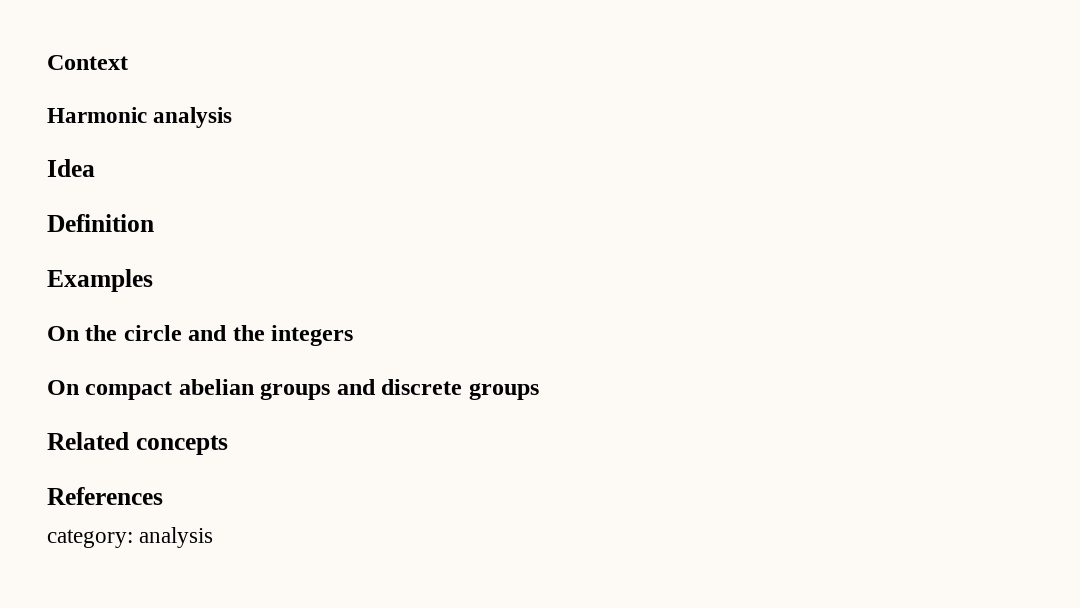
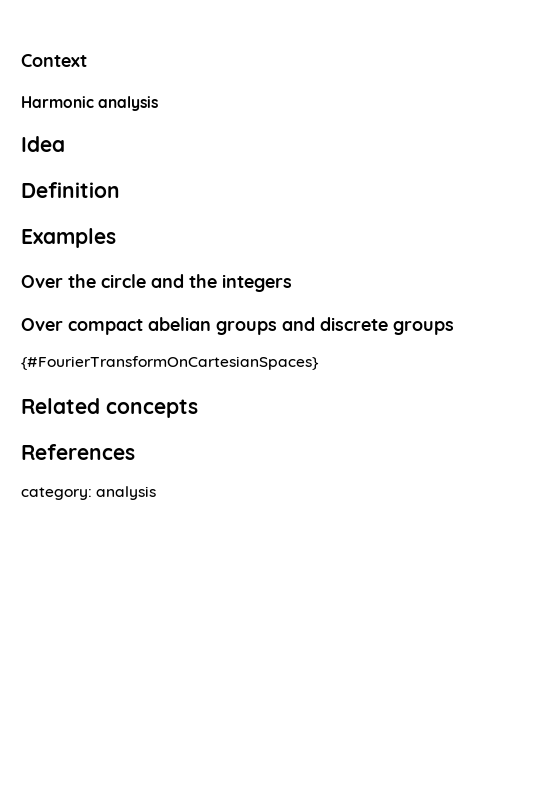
- On the circle and the integers
+ Over the circle and the integers
- On compact abelian groups and discrete groups
+ Over compact abelian groups and discrete groups
+ {#FourierTransformOnCartesianSpaces}

